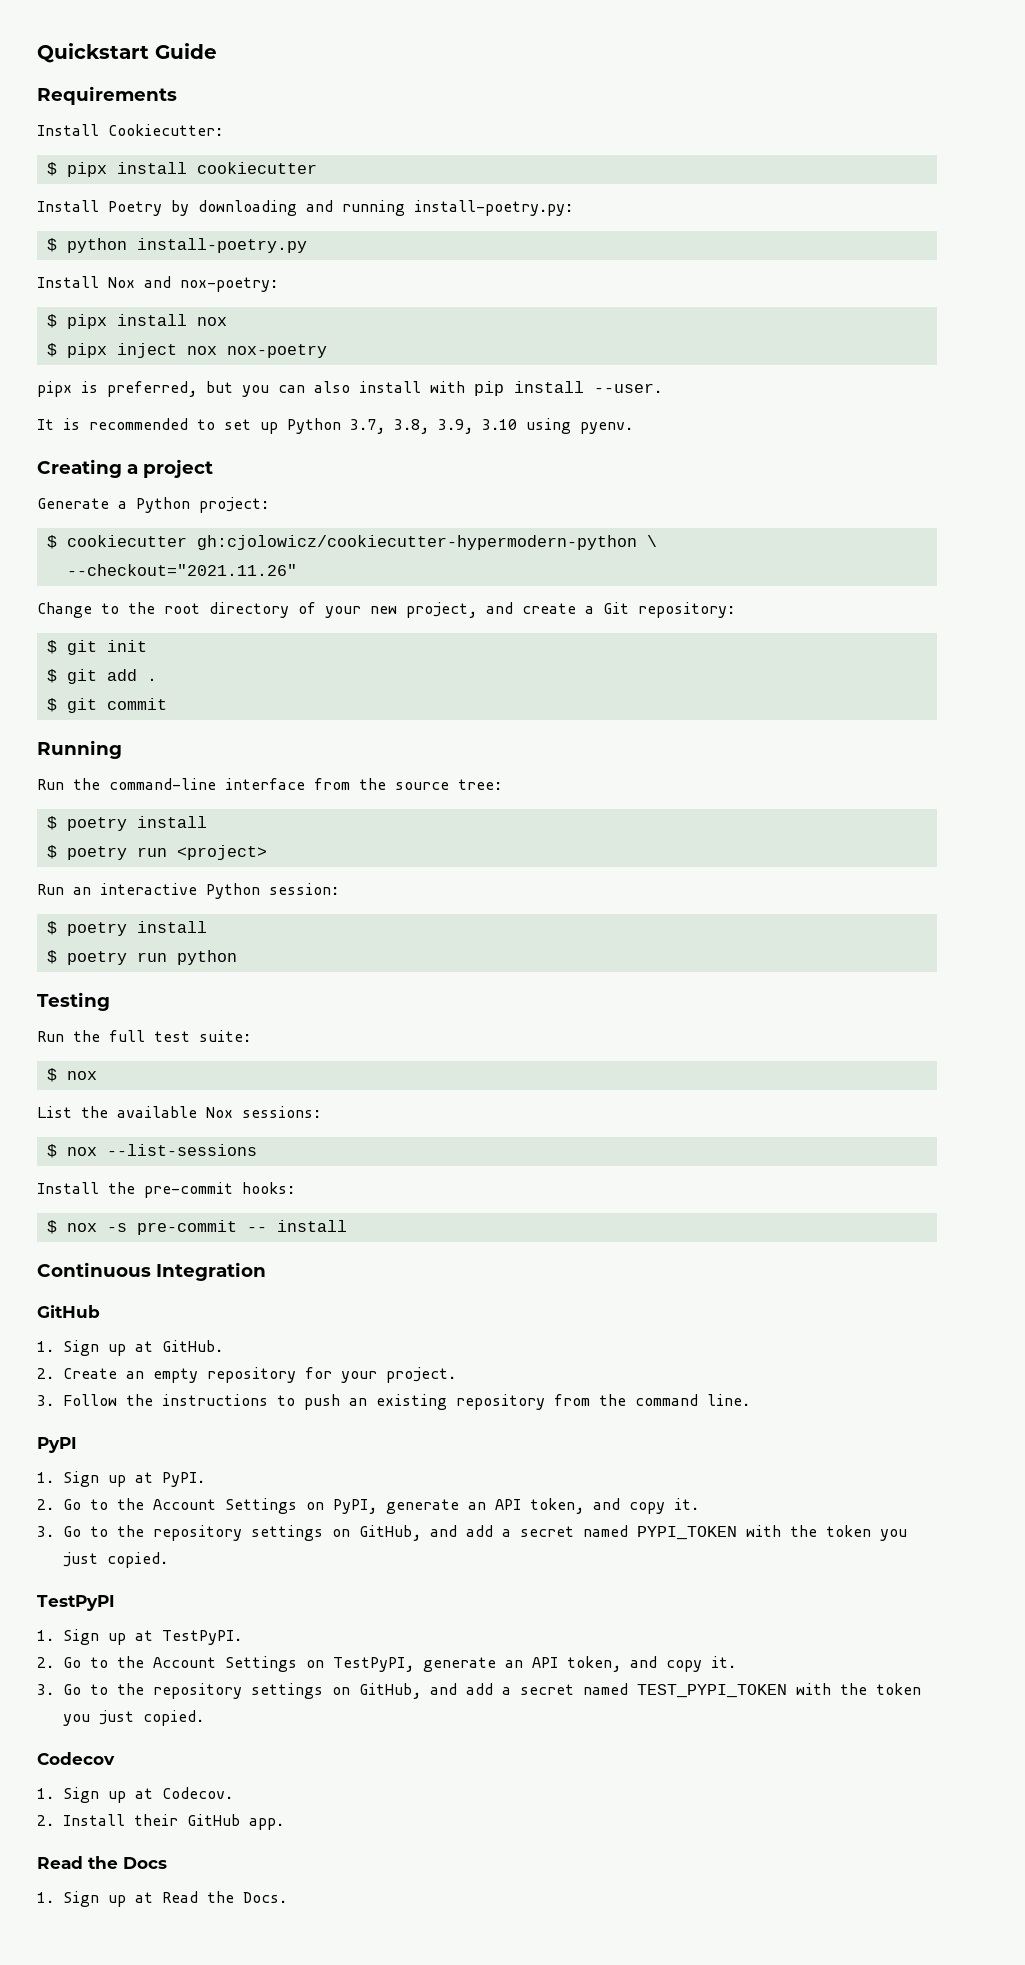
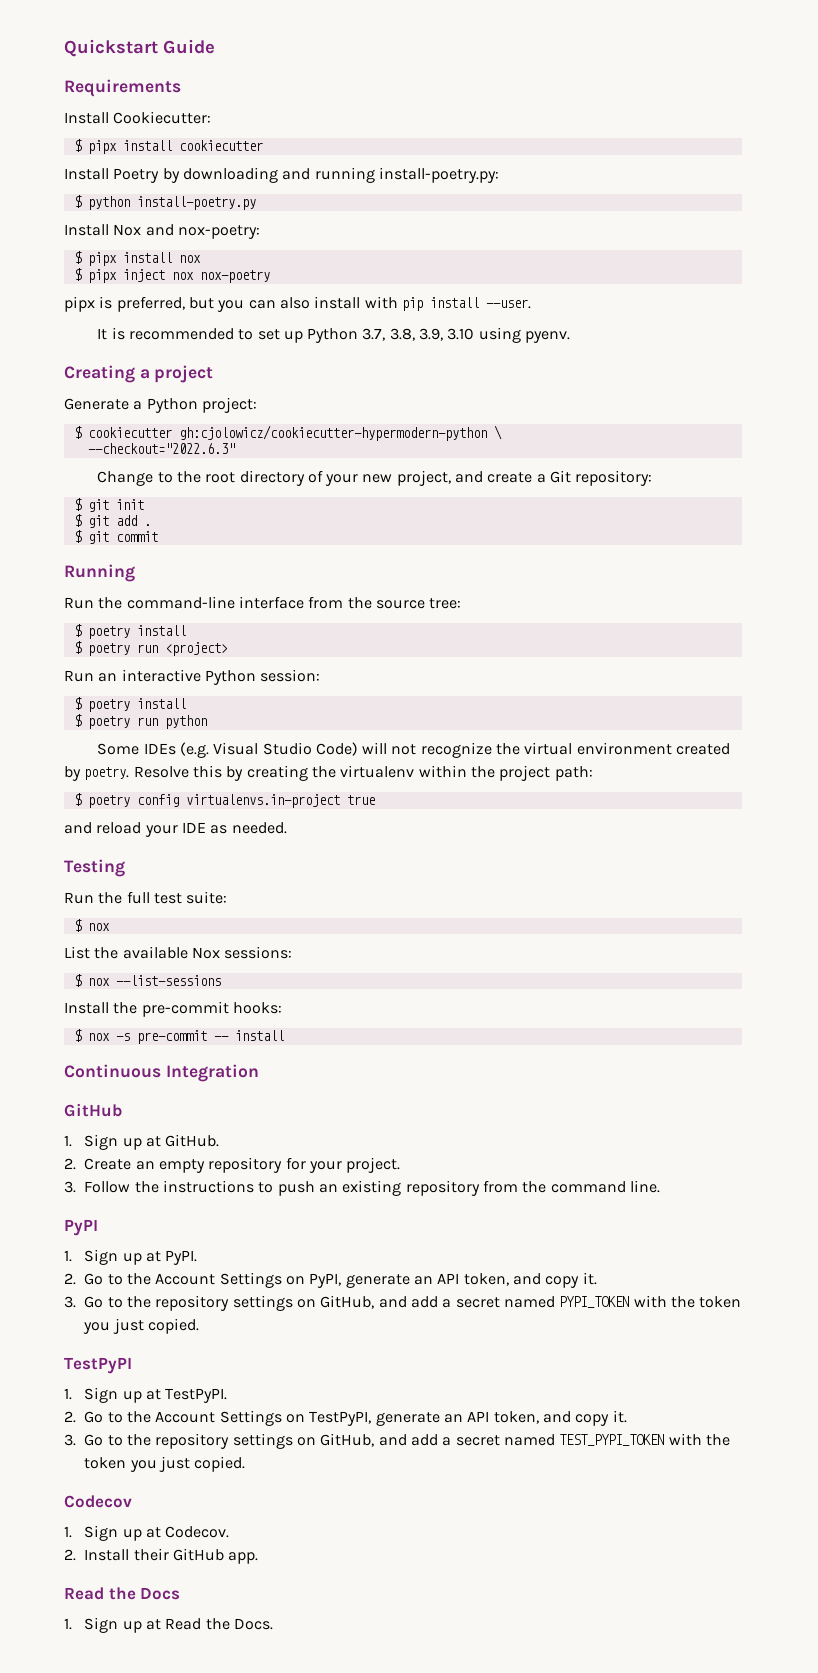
- --checkout="2021.11.26"
+ --checkout="2022.6.3"
+ Some IDEs (e.g. Visual Studio Code) will not recognize the virtual environment created by poetry. Resolve this by creating the virtualenv within the project path:
+ $ poetry config virtualenvs.in-project true
+ and reload your IDE as needed.

